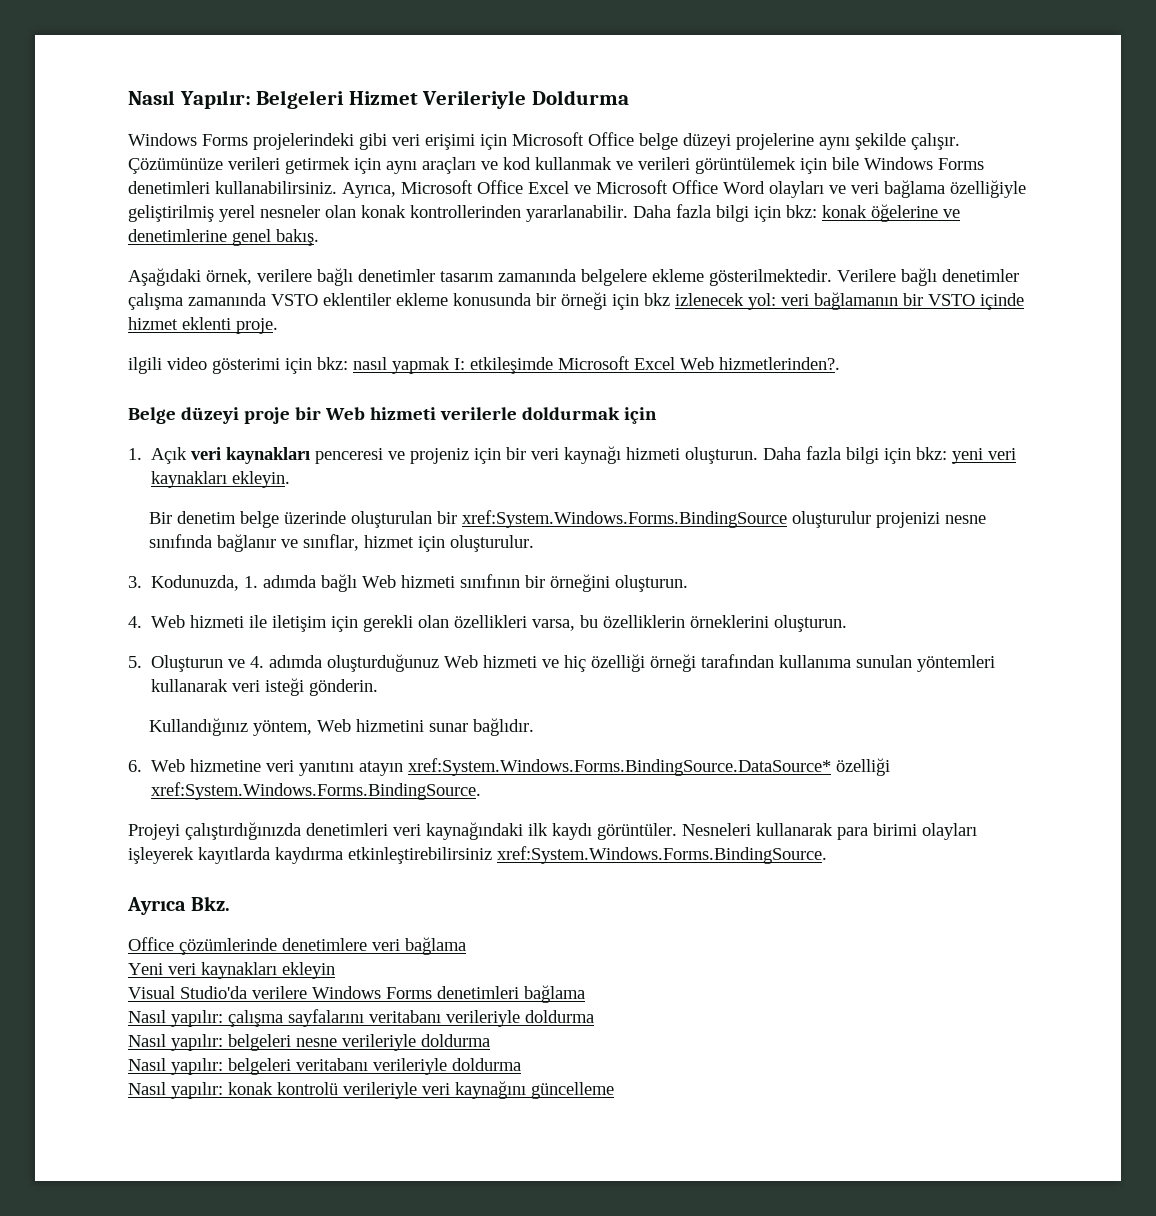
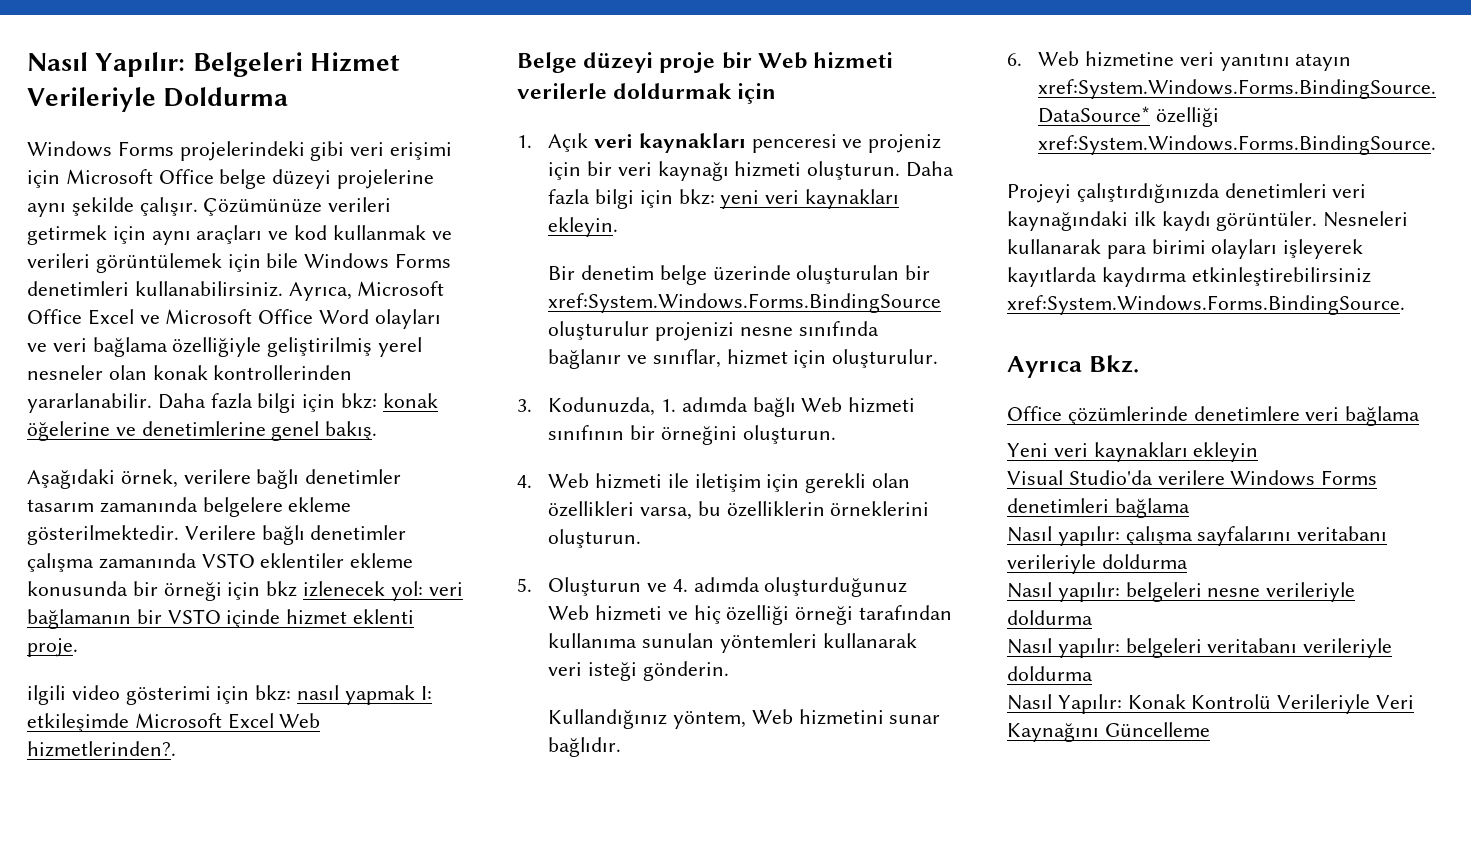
- Nasıl yapılır: konak kontrolü verileriyle veri kaynağını güncelleme
+ Nasıl Yapılır: Konak Kontrolü Verileriyle Veri Kaynağını Güncelleme

